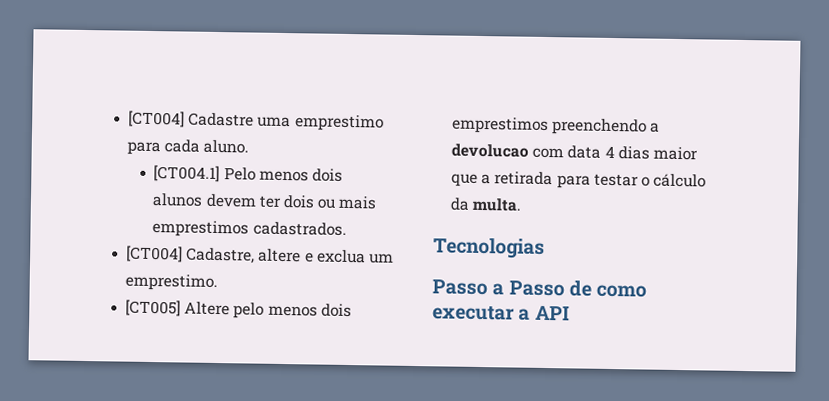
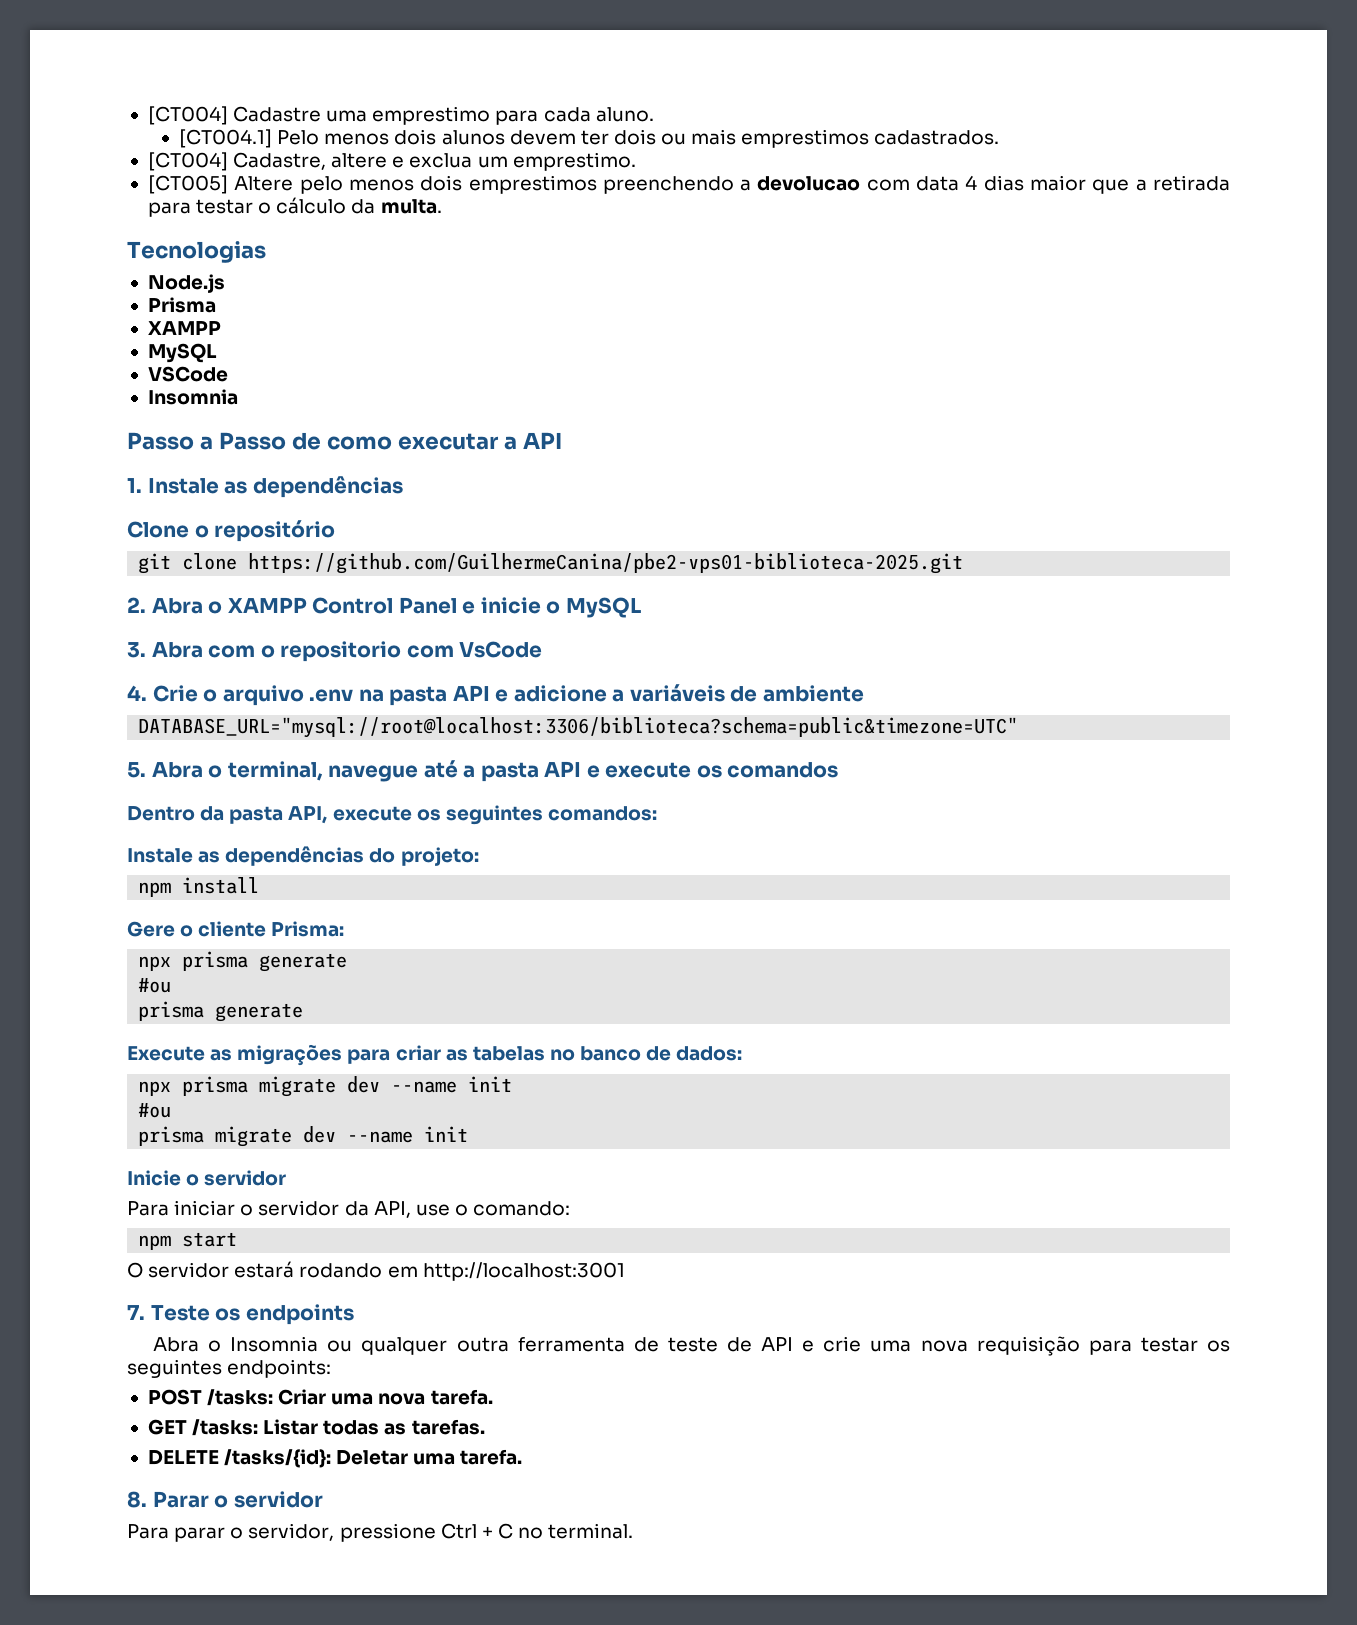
+ Node.js
+ Prisma
+ XAMPP
+ MySQL
+ VSCode
+ Insomnia
+ 1. Instale as dependências
+ Clone o repositório
+ git clone https://github.com/GuilhermeCanina/pbe2-vps01-biblioteca-2025.git
+ 2. Abra o XAMPP Control Panel e inicie o MySQL
+ 3. Abra com o repositorio com VsCode
+ 4. Crie o arquivo .env na pasta API e adicione a variáveis de ambiente
+ DATABASE_URL="mysql://root@localhost:3306/biblioteca?schema=public&timezone=UTC"
+ 5. Abra o terminal, navegue até a pasta API e execute os comandos
+ Dentro da pasta API, execute os seguintes comandos:
+ Instale as dependências do projeto:
+ npm install
+ Gere o cliente Prisma:
+ npx prisma generate
+ #ou
+ prisma generate
+ Execute as migrações para criar as tabelas no banco de dados:
+ npx prisma migrate dev --name init
+ #ou
+ prisma migrate dev --name init
+ Inicie o servidor
+ Para iniciar o servidor da API, use o comando:
+ npm start
+ O servidor estará rodando em http://localhost:3001
+ 7. Teste os endpoints
+ Abra o Insomnia ou qualquer outra ferramenta de teste de API e crie uma nova requisição para testar os seguintes endpoints:
+ POST /tasks: Criar uma nova tarefa.
+ GET /tasks: Listar todas as tarefas.
+ DELETE /tasks/{id}: Deletar uma tarefa.
+ 8. Parar o servidor
+ Para parar o servidor, pressione Ctrl + C no terminal.

